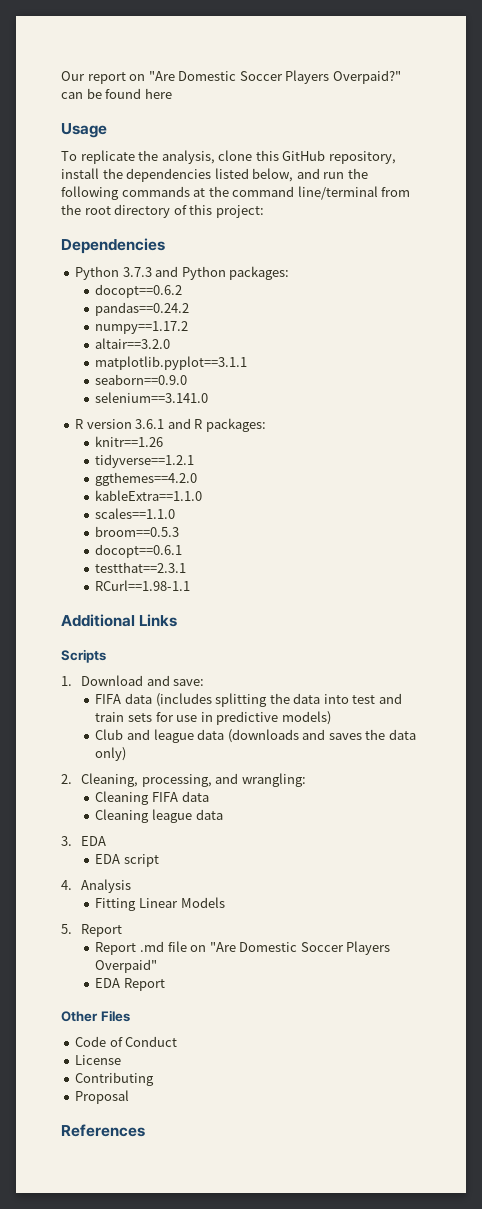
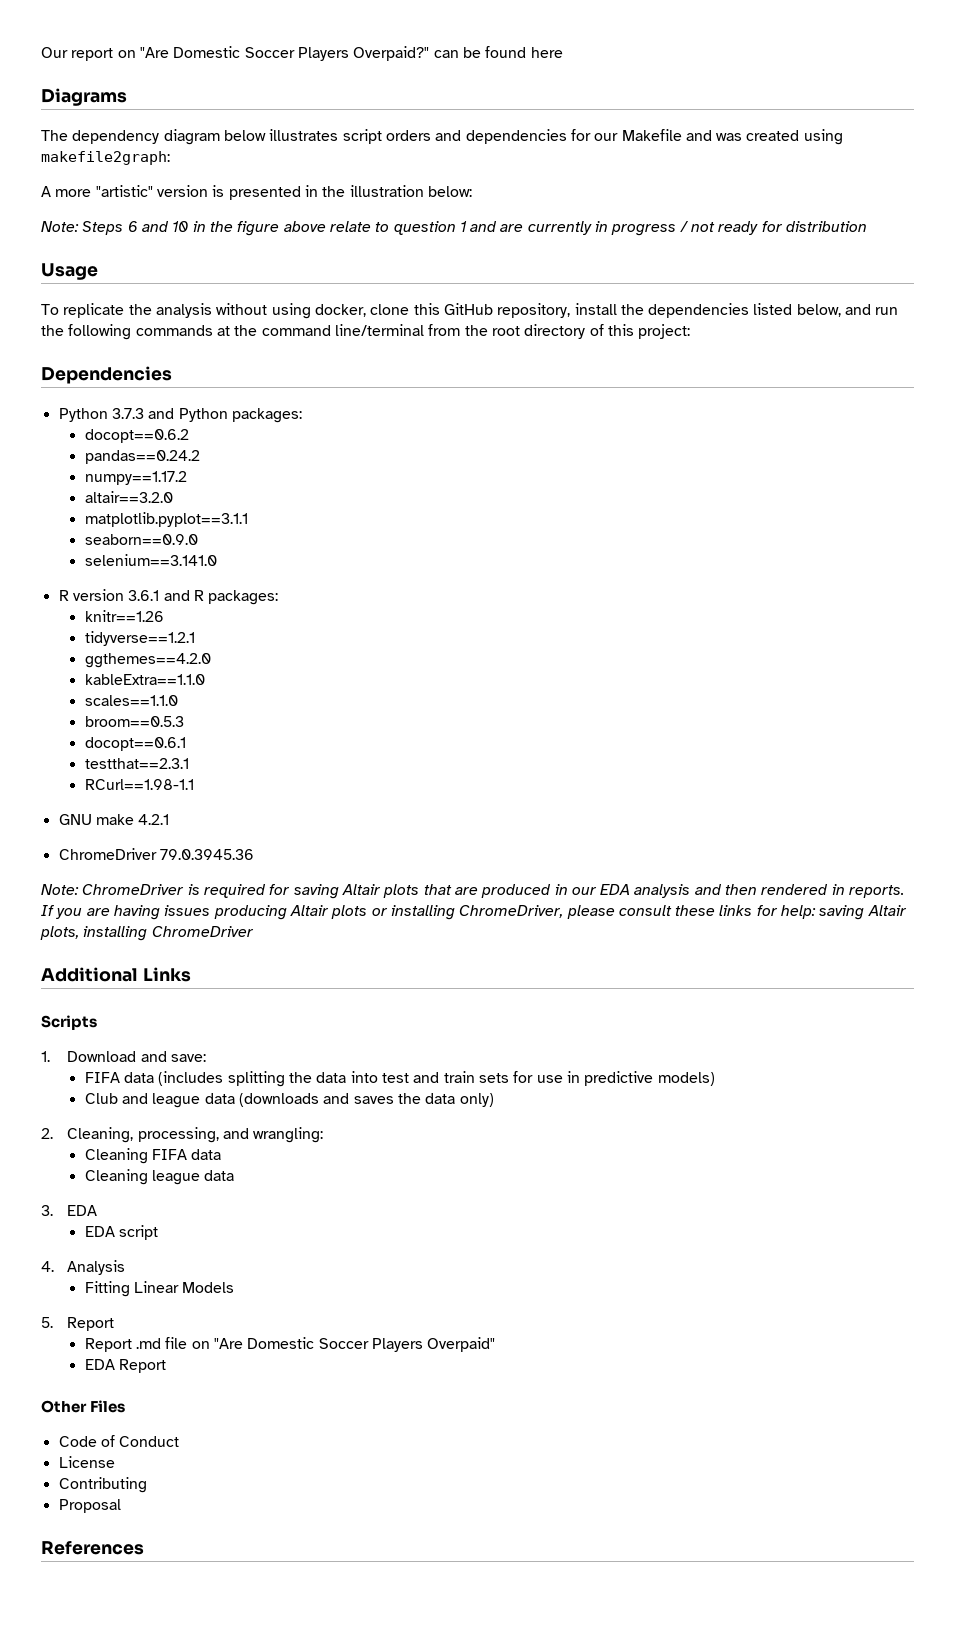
+ Diagrams
+ The dependency diagram below illustrates script orders and dependencies for our Makefile and was created using makefile2graph:
+ A more "artistic" version is presented in the illustration below:
+ Note: Steps 6 and 10 in the figure above relate to question 1 and are currently in progress / not ready for distribution
- To replicate the analysis, clone this GitHub repository, install the dependencies listed below, and run the following commands at the command line/terminal from the root directory of this project:
+ To replicate the analysis without using docker, clone this GitHub repository, install the dependencies listed below, and run the following commands at the command line/terminal from the root directory of this project:
+ GNU make 4.2.1
+ ChromeDriver 79.0.3945.36
+ Note: ChromeDriver is required for saving Altair plots that are produced in our EDA analysis and then rendered in reports. If you are having issues producing Altair plots or installing ChromeDriver, please consult these links for help: saving Altair plots, installing ChromeDriver

